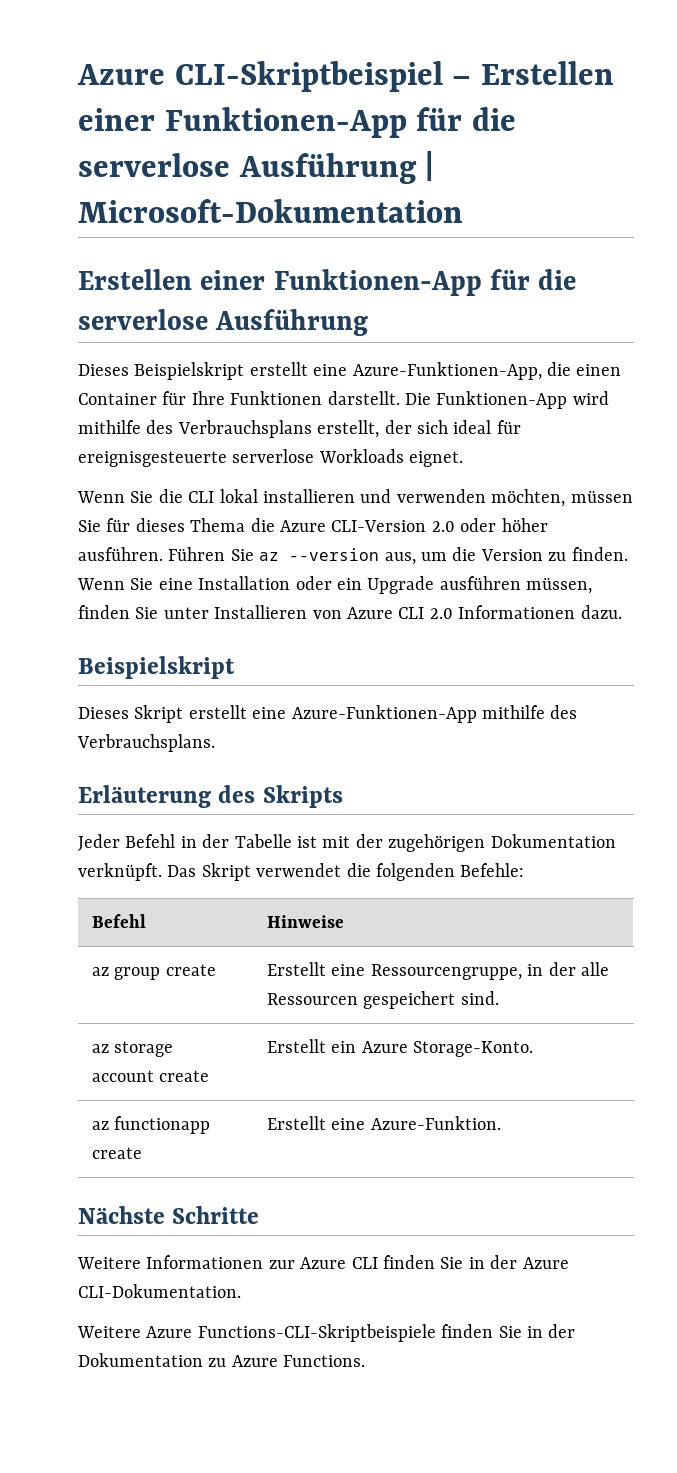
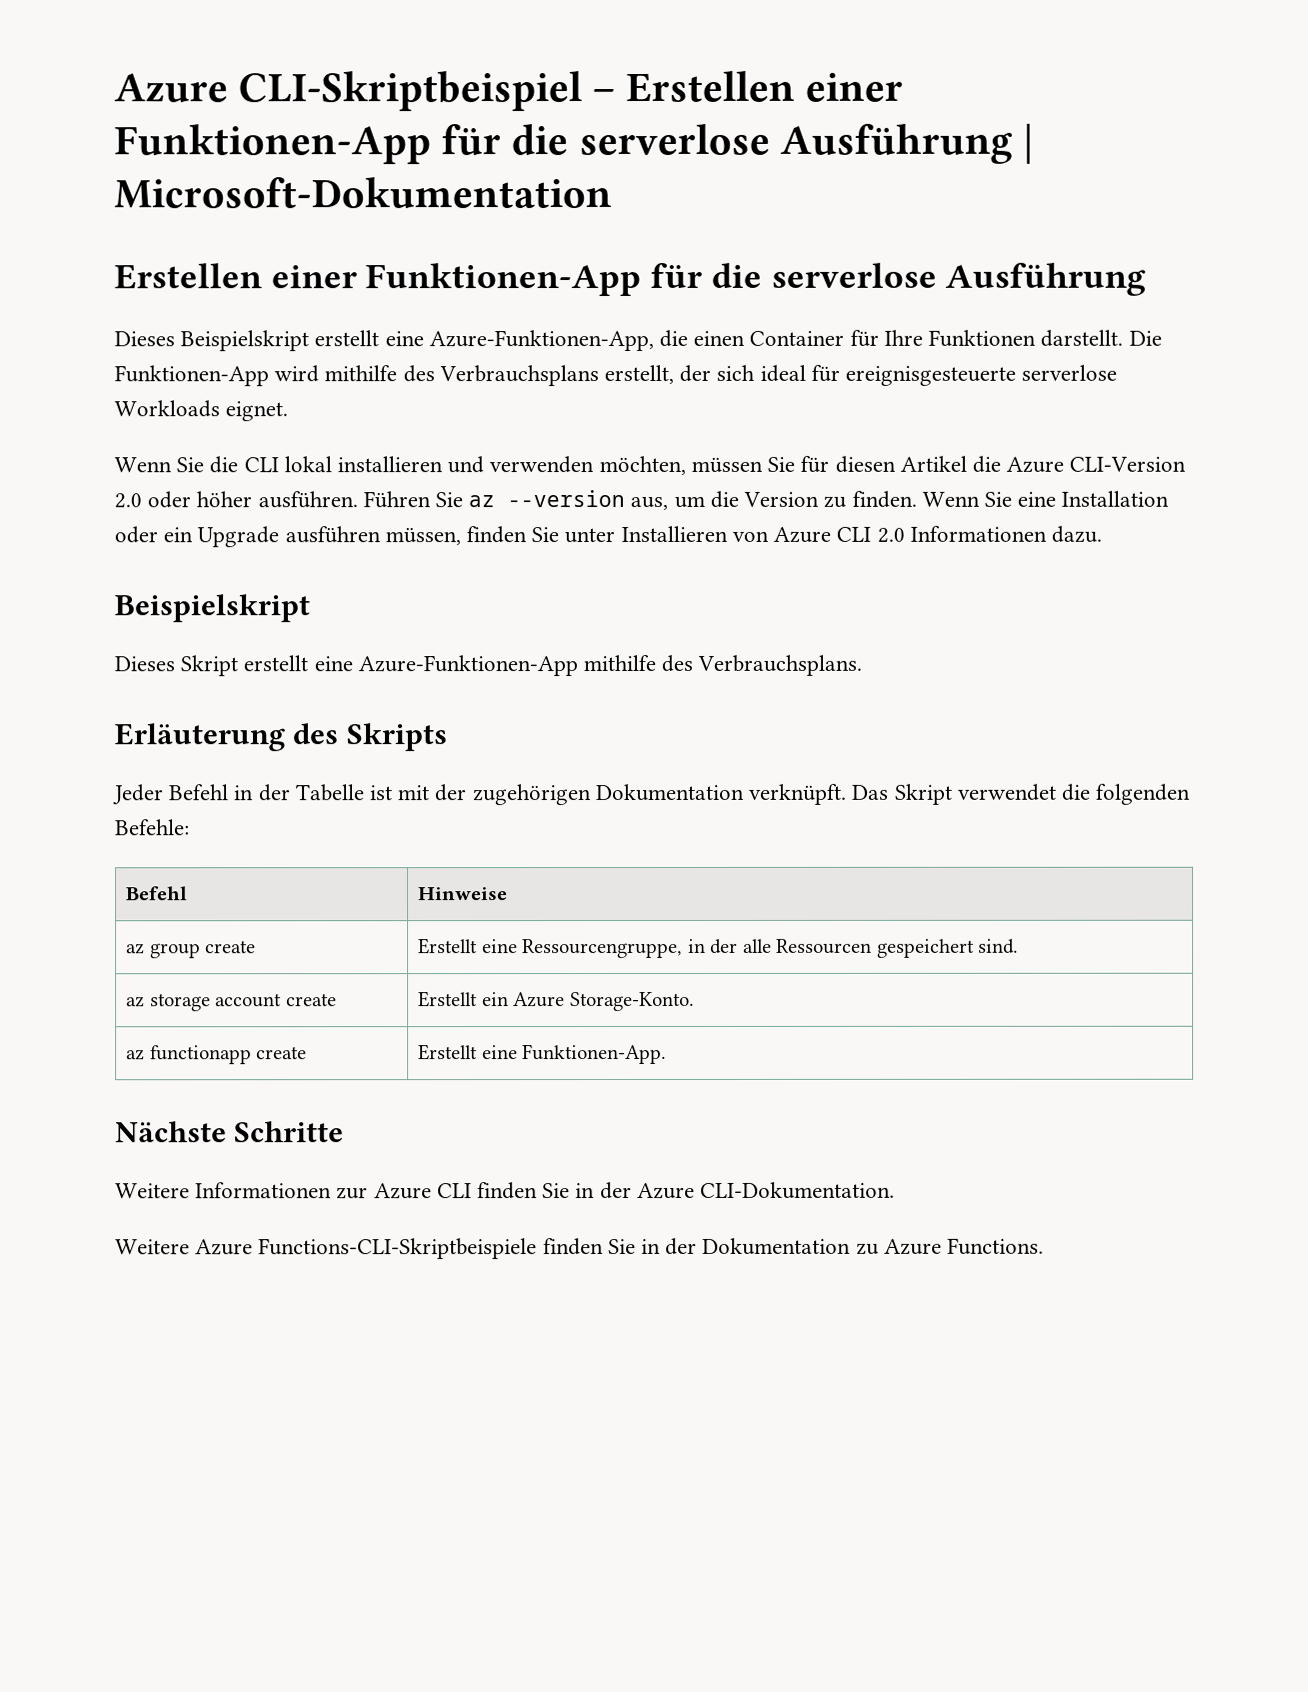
- Wenn Sie die CLI lokal installieren und verwenden möchten, müssen Sie für dieses Thema die Azure CLI-Version 2.0 oder höher ausführen.
+ Wenn Sie die CLI lokal installieren und verwenden möchten, müssen Sie für diesen Artikel die Azure CLI-Version 2.0 oder höher ausführen.
- az functionapp create | Erstellt eine Azure-Funktion.
+ az functionapp create | Erstellt eine Funktionen-App.

